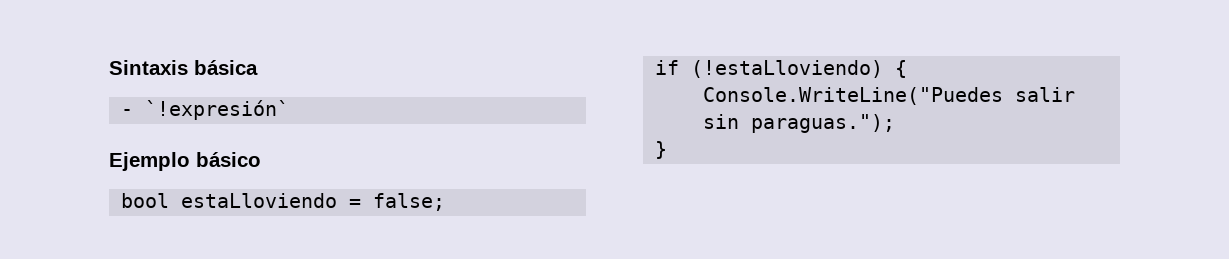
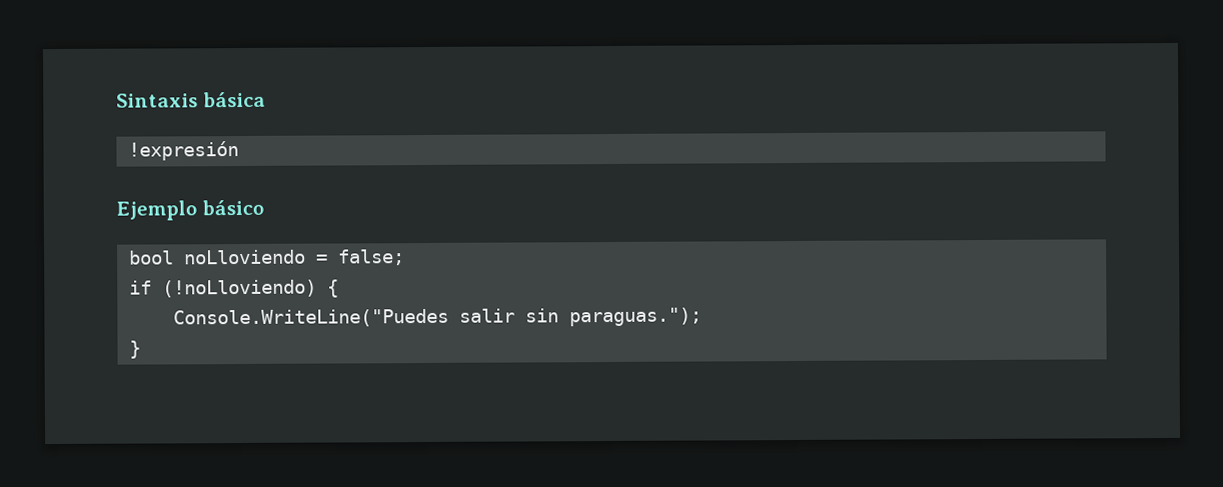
- - `!expresión`
+ !expresión
- bool estaLloviendo = false;
+ bool noLloviendo = false;
- if (!estaLloviendo) {
+ if (!noLloviendo) {

